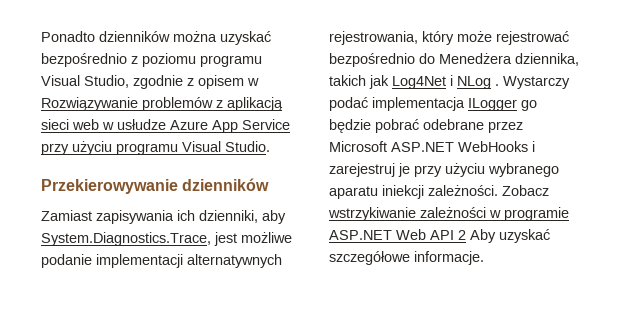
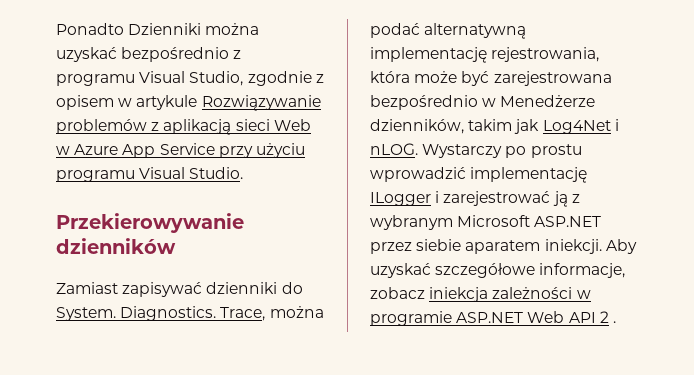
- Ponadto dzienników można uzyskać bezpośrednio z poziomu programu Visual Studio, zgodnie z opisem w Rozwiązywanie problemów z aplikacją sieci web w usłudze Azure App Service przy użyciu programu Visual Studio.
+ Ponadto Dzienniki można uzyskać bezpośrednio z programu Visual Studio, zgodnie z opisem w artykule Rozwiązywanie problemów z aplikacją sieci Web w Azure App Service przy użyciu programu Visual Studio.
- Zamiast zapisywania ich dzienniki, aby System.Diagnostics.Trace, jest możliwe podanie implementacji alternatywnych rejestrowania, który może rejestrować bezpośrednio do Menedżera dziennika, takich jak Log4Net i NLog . Wystarczy podać implementacja ILogger go będzie pobrać odebrane przez Microsoft ASP.NET WebHooks i zarejestruj je przy użyciu wybranego aparatu iniekcji zależności. Zobacz wstrzykiwanie zależności w programie ASP.NET Web API 2 Aby uzyskać szczegółowe informacje.
+ Zamiast zapisywać dzienniki do System. Diagnostics. Trace, można podać alternatywną implementację rejestrowania, która może być zarejestrowana bezpośrednio w Menedżerze dzienników, takim jak Log4Net i nLOG. Wystarczy po prostu wprowadzić implementację ILogger i zarejestrować ją z wybranym Microsoft ASP.NET przez siebie aparatem iniekcji. Aby uzyskać szczegółowe informacje, zobacz iniekcja zależności w programie ASP.NET Web API 2 .

